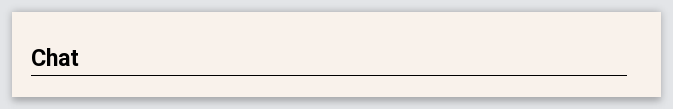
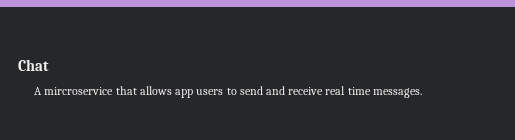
+ A mircroservice that allows app users to send and receive real time messages.

